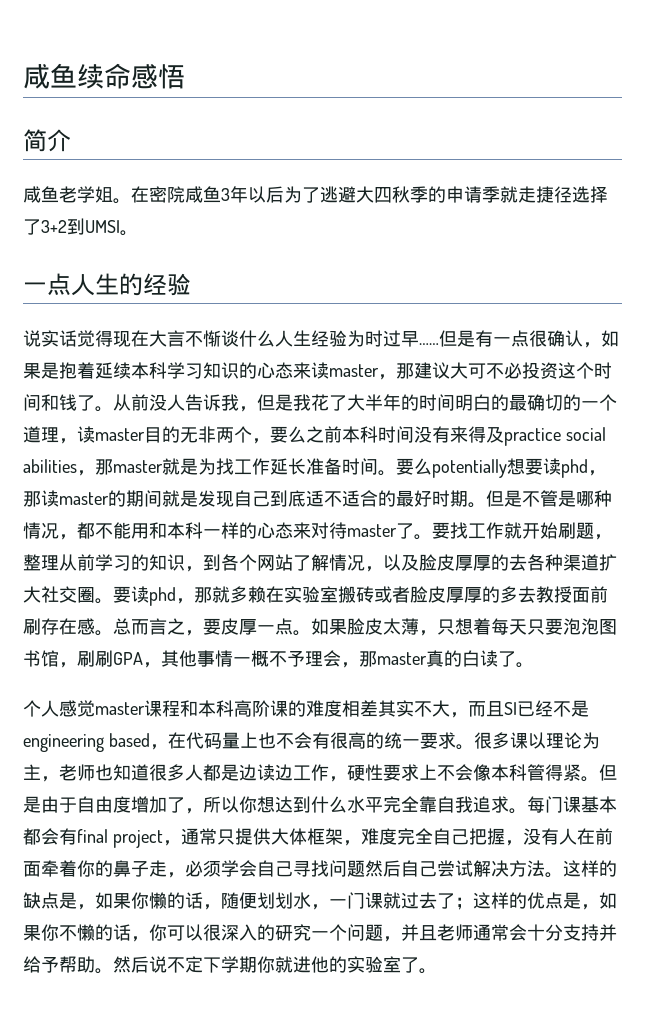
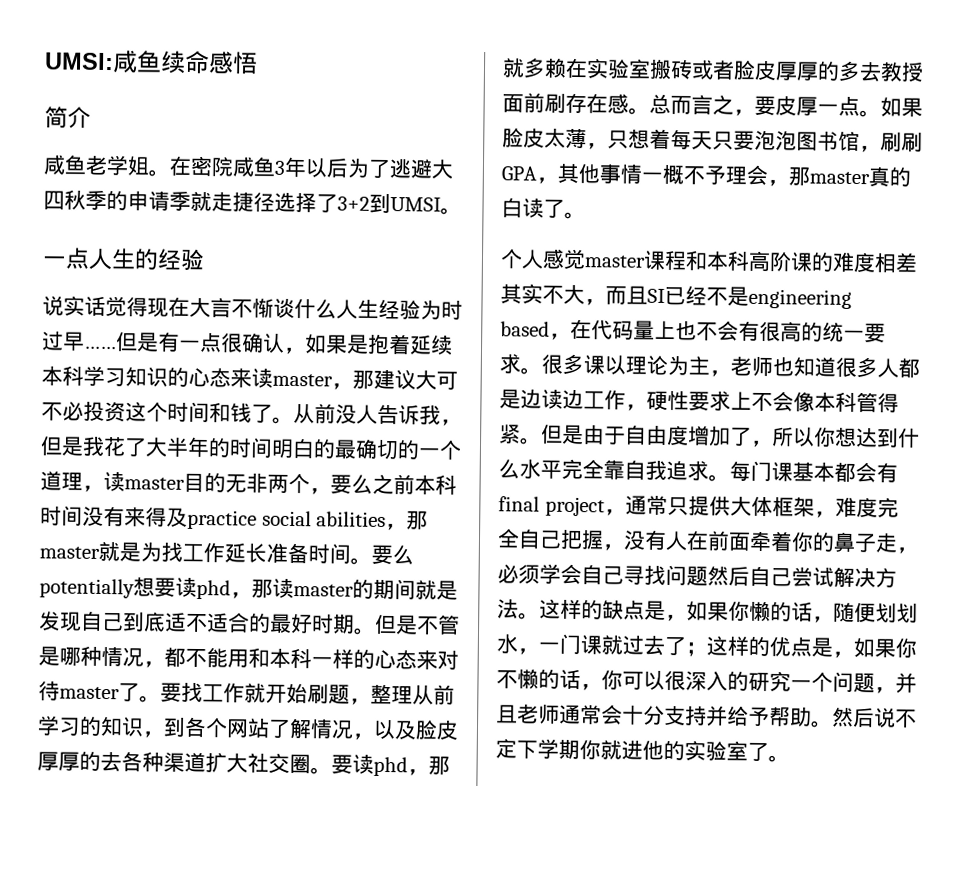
- 咸鱼续命感悟
+ UMSI:咸鱼续命感悟

